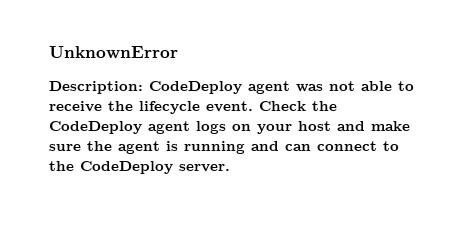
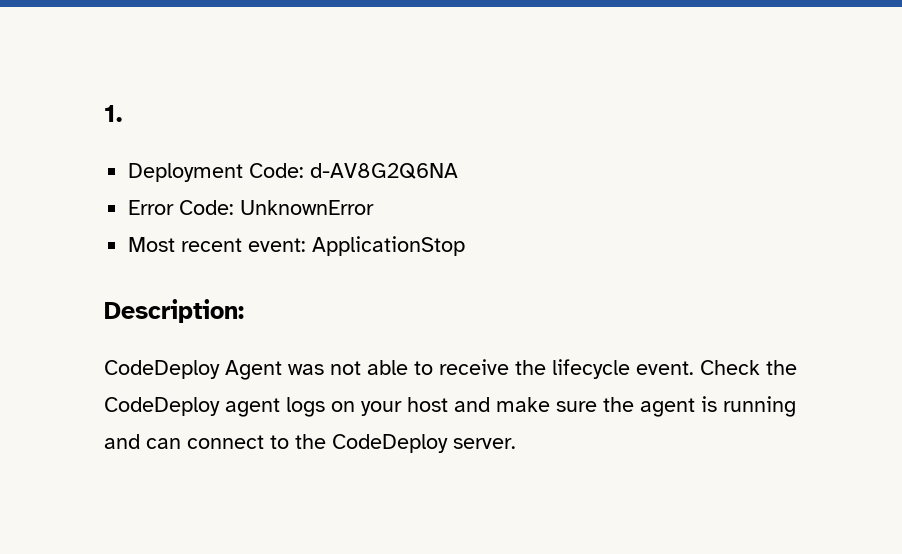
- UnknownError
+ 1.
+ Deployment Code: d-AV8G2Q6NA
+ Error Code: UnknownError
+ Most recent event: ApplicationStop
- Description: CodeDeploy agent was not able to receive the lifecycle event.
+ Description:
+ CodeDeploy Agent was not able to receive the lifecycle event.

